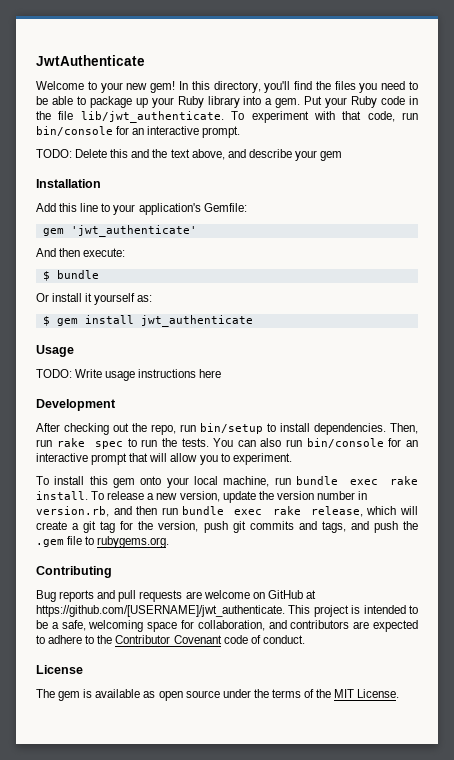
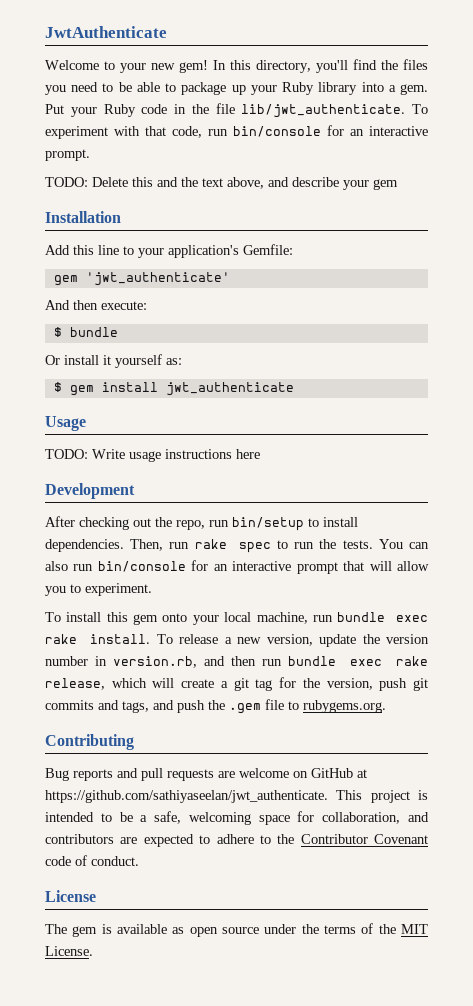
- Bug reports and pull requests are welcome on GitHub at https://github.com/[USERNAME]/jwt_authenticate. This project is intended to be a safe, welcoming space for collaboration, and contributors are expected to adhere to the Contributor Covenant code of conduct.
+ Bug reports and pull requests are welcome on GitHub at https://github.com/sathiyaseelan/jwt_authenticate. This project is intended to be a safe, welcoming space for collaboration, and contributors are expected to adhere to the Contributor Covenant code of conduct.

